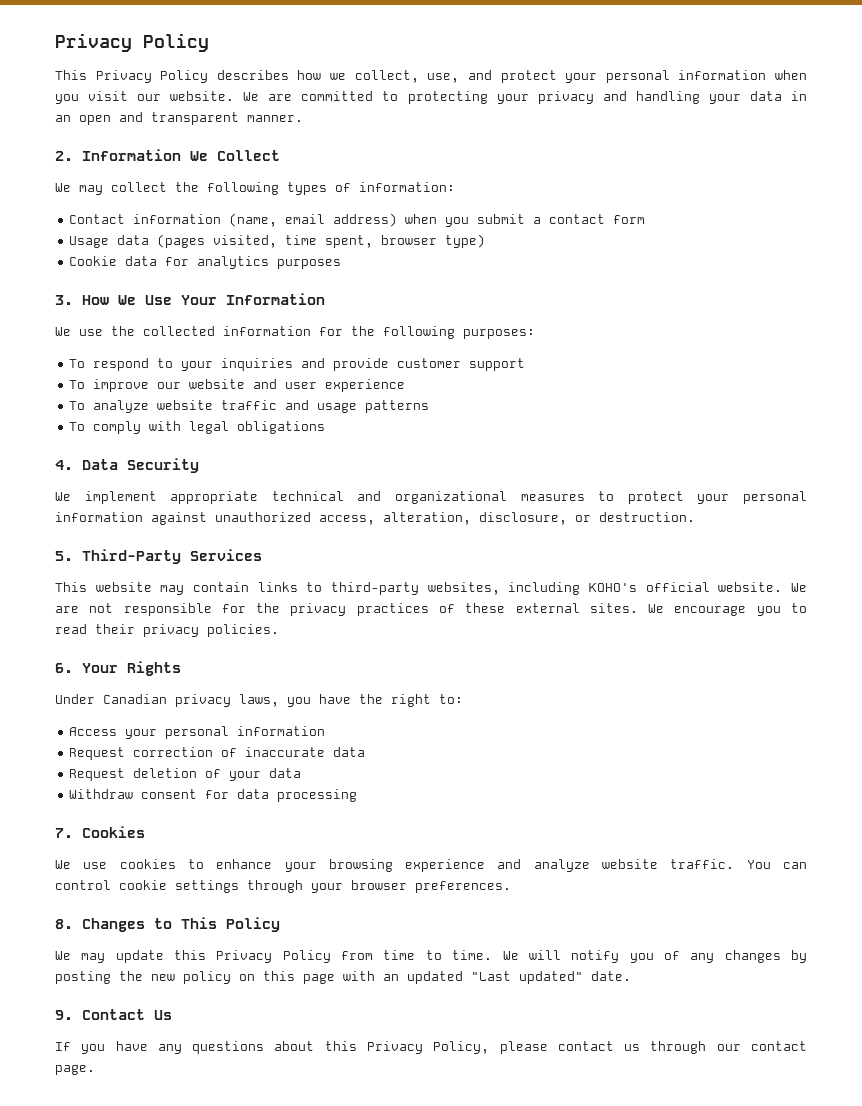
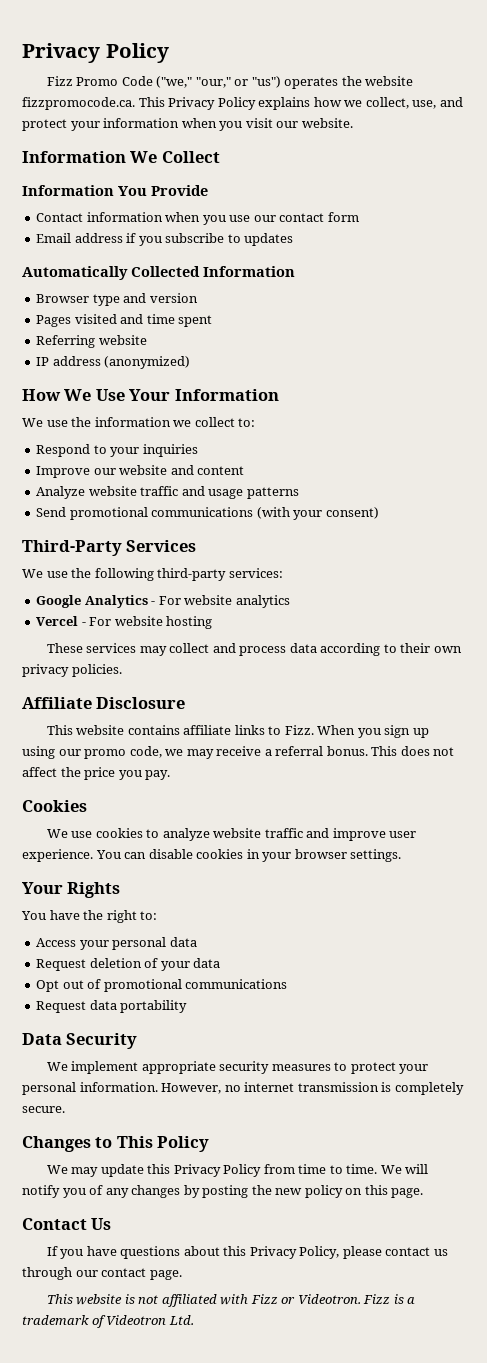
- This Privacy Policy describes how we collect, use, and protect your personal information when you visit our website. We are committed to protecting your privacy and handling your data in an open and transparent manner.
- 2. Information We Collect
- We may collect the following types of information:
- Contact information (name, email address) when you submit a contact form
- Usage data (pages visited, time spent, browser type)
- Cookie data for analytics purposes
- 3. How We Use Your Information
+ Fizz Promo Code ("we," "our," or "us") operates the website fizzpromocode.ca. This Privacy Policy explains how we collect, use, and protect your information when you visit our website.
+ Information We Collect
+ Information You Provide
+ Contact information when you use our contact form
+ Email address if you subscribe to updates
+ Automatically Collected Information
+ Browser type and version
+ Pages visited and time spent
+ Referring website
+ IP address (anonymized)
+ How We Use Your Information
- We use the collected information for the following purposes:
- To respond to your inquiries and provide customer support
- To improve our website and user experience
- To analyze website traffic and usage patterns
+ We use the information we collect to:
+ Respond to your inquiries
+ Improve our website and content
+ Analyze website traffic and usage patterns
- To comply with legal obligations
- 4. Data Security
- We implement appropriate technical and organizational measures to protect your personal information against unauthorized access, alteration, disclosure, or destruction.
- 5. Third-Party Services
- This website may contain links to third-party websites, including KOHO's official website. We are not responsible for the privacy practices of these external sites. We encourage you to read their privacy policies.
- 6. Your Rights
- Under Canadian privacy laws, you have the right to:
+ Send promotional communications (with your consent)
+ Third-Party Services
+ We use the following third-party services:
+ Google Analytics - For website analytics
+ Vercel - For website hosting
+ These services may collect and process data according to their own privacy policies.
+ Affiliate Disclosure
+ This website contains affiliate links to Fizz. When you sign up using our promo code, we may receive a referral bonus. This does not affect the price you pay.
+ Cookies
+ We use cookies to analyze website traffic and improve user experience. You can disable cookies in your browser settings.
+ Your Rights
+ You have the right to:
- Access your personal information
- Request correction of inaccurate data
+ Access your personal data
- Withdraw consent for data processing
- 7. Cookies
- We use cookies to enhance your browsing experience and analyze website traffic. You can control cookie settings through your browser preferences.
- 8. Changes to This Policy
+ Opt out of promotional communications
+ Request data portability
+ Data Security
+ We implement appropriate security measures to protect your personal information. However, no internet transmission is completely secure.
+ Changes to This Policy
- We will notify you of any changes by posting the new policy on this page with an updated "Last updated" date.
- 9. Contact Us
+ We will notify you of any changes by posting the new policy on this page.
+ Contact Us
- If you have any questions about this Privacy Policy, please contact us through our contact page.
+ If you have questions about this Privacy Policy, please contact us through our contact page.
+ This website is not affiliated with Fizz or Videotron. Fizz is a trademark of Videotron Ltd.

